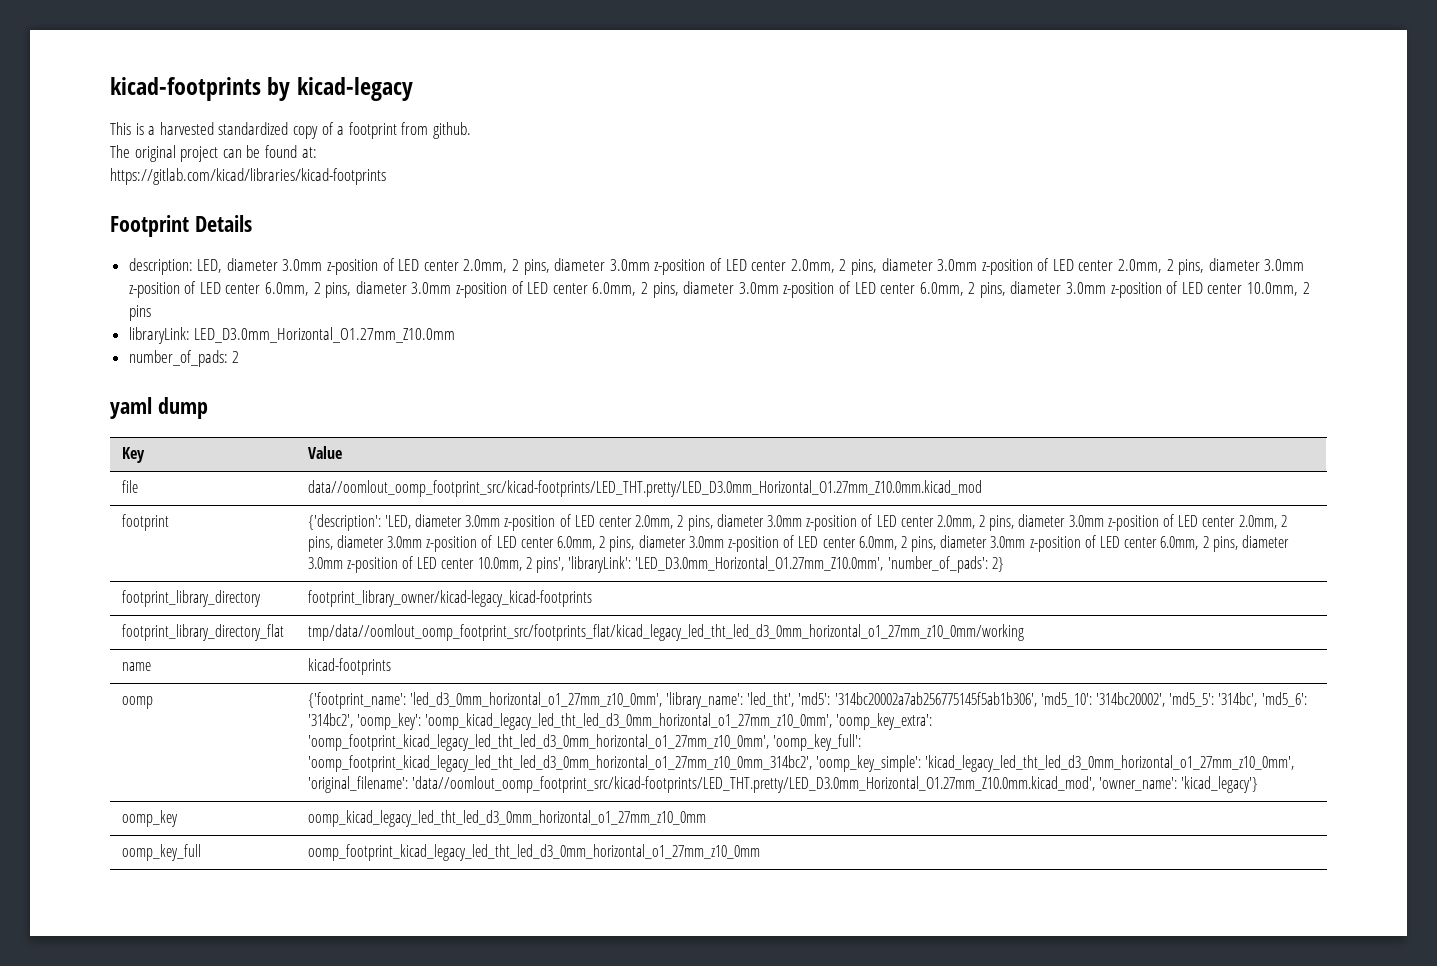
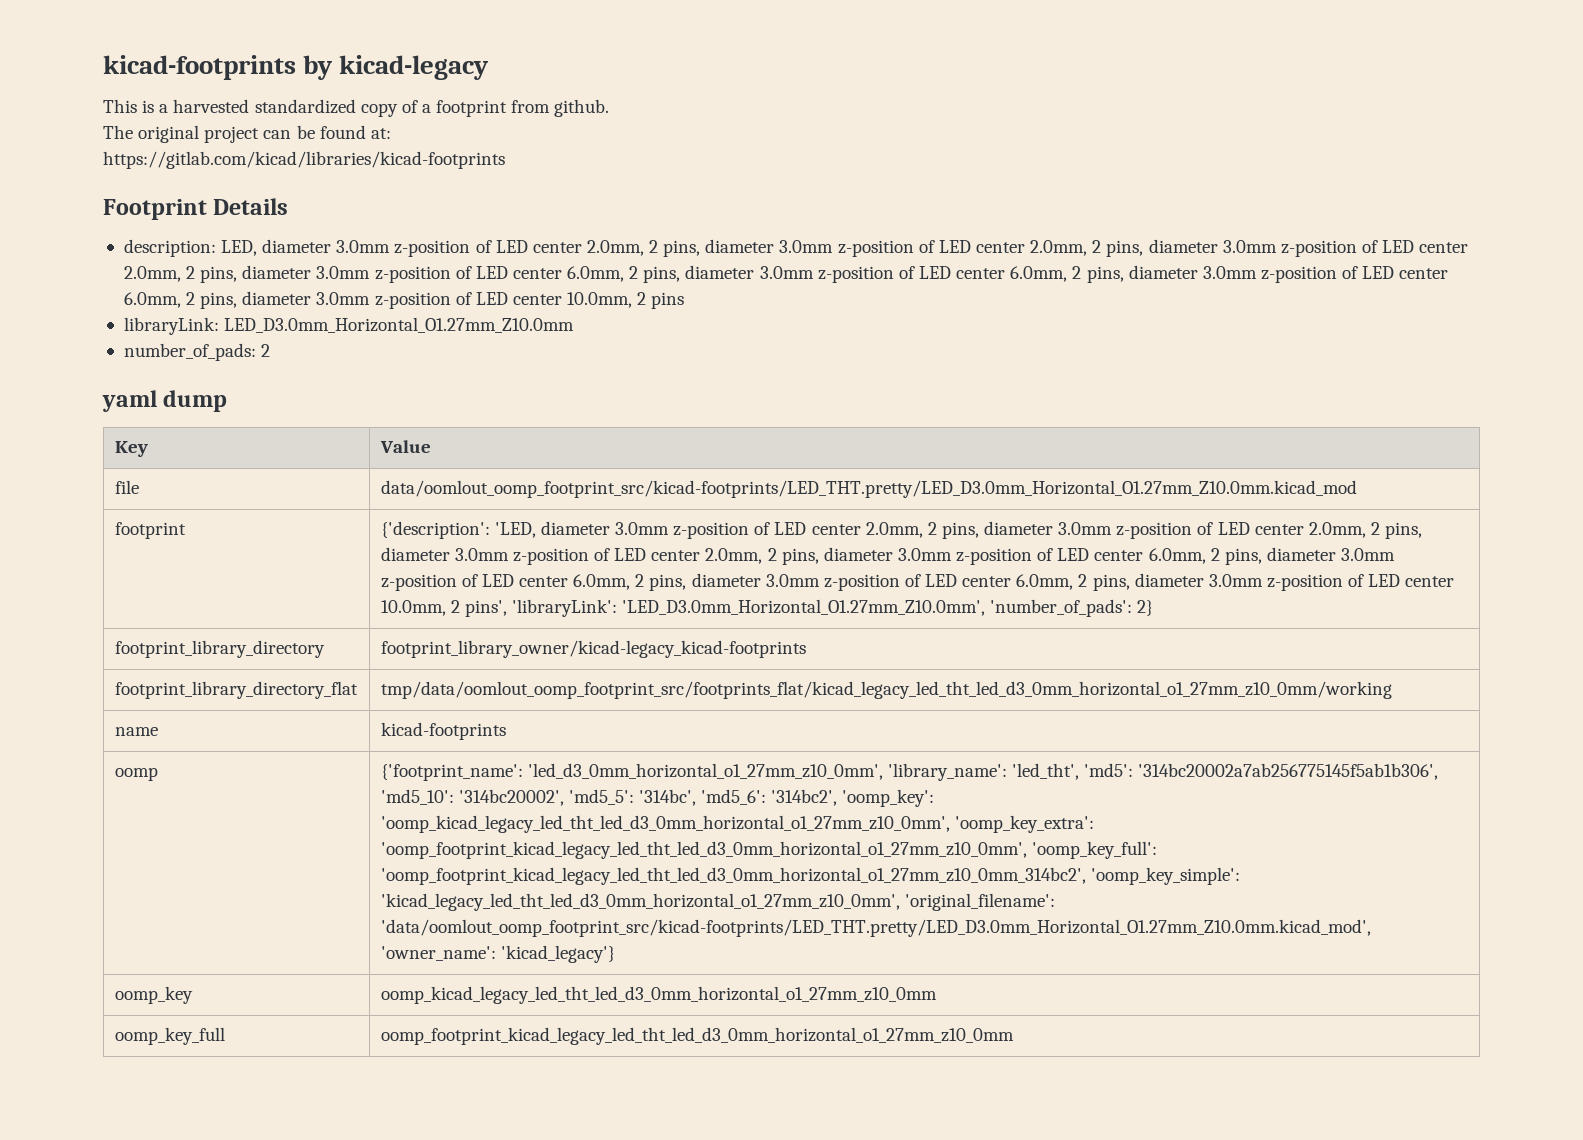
- file | data//oomlout_oomp_footprint_src/kicad-footprints/LED_THT.pretty/LED_D3.0mm_Horizontal_O1.27mm_Z10.0mm.kicad_mod
+ file | data/oomlout_oomp_footprint_src/kicad-footprints/LED_THT.pretty/LED_D3.0mm_Horizontal_O1.27mm_Z10.0mm.kicad_mod
- footprint_library_directory_flat | tmp/data//oomlout_oomp_footprint_src/footprints_flat/kicad_legacy_led_tht_led_d3_0mm_horizontal_o1_27mm_z10_0mm/working
+ footprint_library_directory_flat | tmp/data/oomlout_oomp_footprint_src/footprints_flat/kicad_legacy_led_tht_led_d3_0mm_horizontal_o1_27mm_z10_0mm/working
- oomp | {'footprint_name': 'led_d3_0mm_horizontal_o1_27mm_z10_0mm', 'library_name': 'led_tht', 'md5': '314bc20002a7ab256775145f5ab1b306', 'md5_10': '314bc20002', 'md5_5': '314bc', 'md5_6': '314bc2', 'oomp_key': 'oomp_kicad_legacy_led_tht_led_d3_0mm_horizontal_o1_27mm_z10_0mm', 'oomp_key_extra': 'oomp_footprint_kicad_legacy_led_tht_led_d3_0mm_horizontal_o1_27mm_z10_0mm', 'oomp_key_full': 'oomp_footprint_kicad_legacy_led_tht_led_d3_0mm_horizontal_o1_27mm_z10_0mm_314bc2', 'oomp_key_simple': 'kicad_legacy_led_tht_led_d3_0mm_horizontal_o1_27mm_z10_0mm', 'original_filename': 'data//oomlout_oomp_footprint_src/kicad-footprints/LED_THT.pretty/LED_D3.0mm_Horizontal_O1.27mm_Z10.0mm.kicad_mod', 'owner_name': 'kicad_legacy'}
+ oomp | {'footprint_name': 'led_d3_0mm_horizontal_o1_27mm_z10_0mm', 'library_name': 'led_tht', 'md5': '314bc20002a7ab256775145f5ab1b306', 'md5_10': '314bc20002', 'md5_5': '314bc', 'md5_6': '314bc2', 'oomp_key': 'oomp_kicad_legacy_led_tht_led_d3_0mm_horizontal_o1_27mm_z10_0mm', 'oomp_key_extra': 'oomp_footprint_kicad_legacy_led_tht_led_d3_0mm_horizontal_o1_27mm_z10_0mm', 'oomp_key_full': 'oomp_footprint_kicad_legacy_led_tht_led_d3_0mm_horizontal_o1_27mm_z10_0mm_314bc2', 'oomp_key_simple': 'kicad_legacy_led_tht_led_d3_0mm_horizontal_o1_27mm_z10_0mm', 'original_filename': 'data/oomlout_oomp_footprint_src/kicad-footprints/LED_THT.pretty/LED_D3.0mm_Horizontal_O1.27mm_Z10.0mm.kicad_mod', 'owner_name': 'kicad_legacy'}

